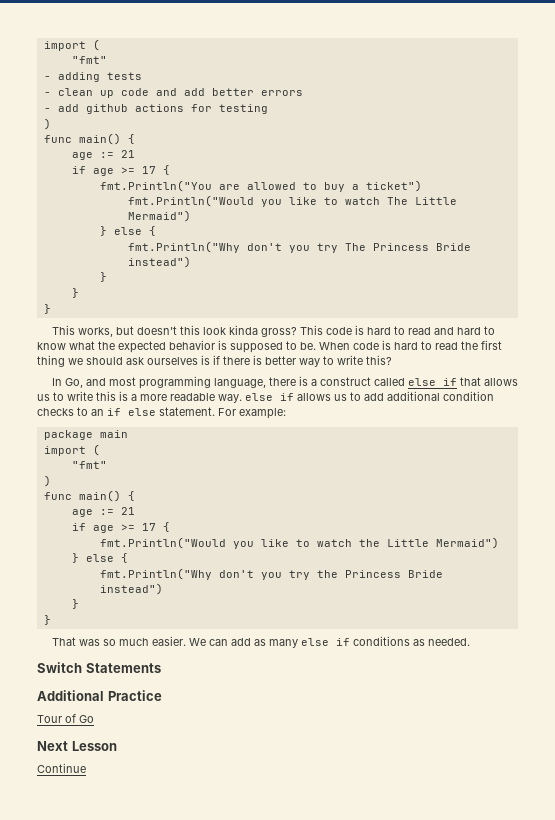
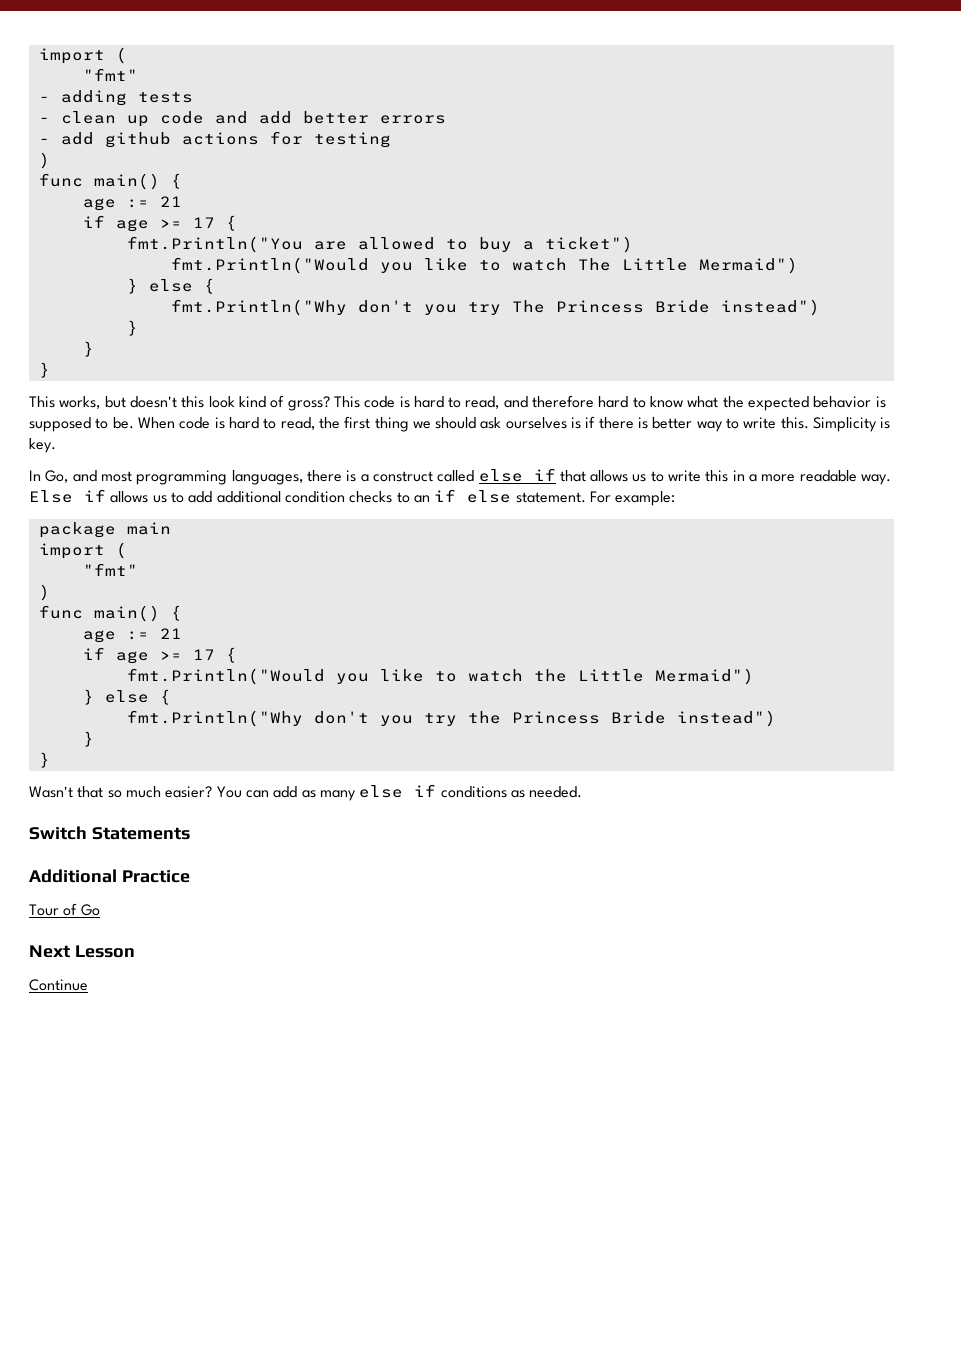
- This works, but doesn't this look kinda gross?
+ This works, but doesn't this look kind of gross?
- This code is hard to read and hard to know what the expected behavior is supposed to be.
+ This code is hard to read, and therefore hard to know what the expected behavior is supposed to be.
- When code is hard to read the first thing we should ask ourselves is if there is better way to write this?
+ When code is hard to read, the first thing we should ask ourselves is if there is better way to write this. Simplicity is key.
- In Go, and most programming language, there is a construct called else if that allows us to write this is a more readable way. else if allows us to add additional condition checks to an if else statement.
+ In Go, and most programming languages, there is a construct called else if that allows us to write this in a more readable way. Else if allows us to add additional condition checks to an if else statement.
- That was so much easier. We can add as many else if conditions as needed.
+ Wasn't that so much easier? You can add as many else if conditions as needed.

